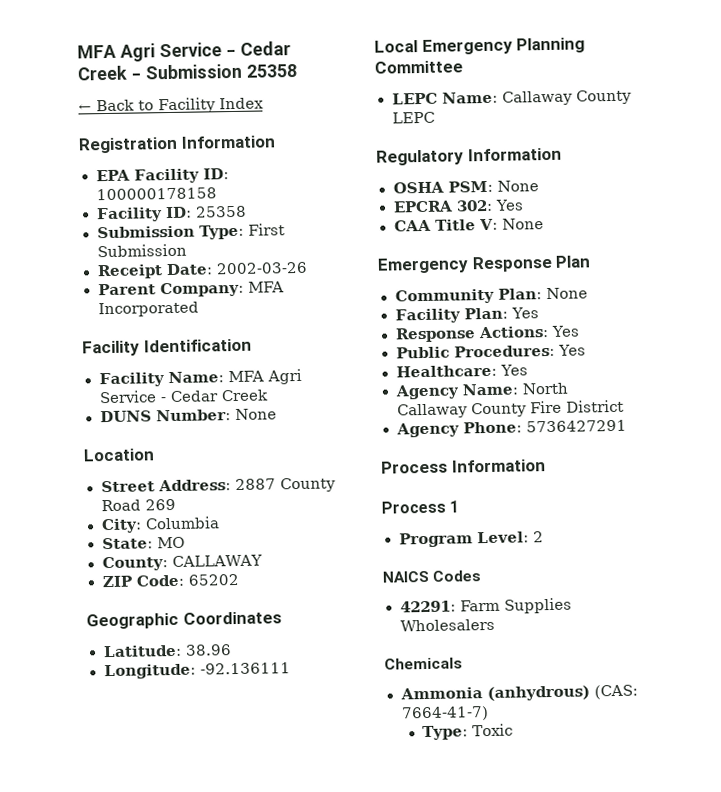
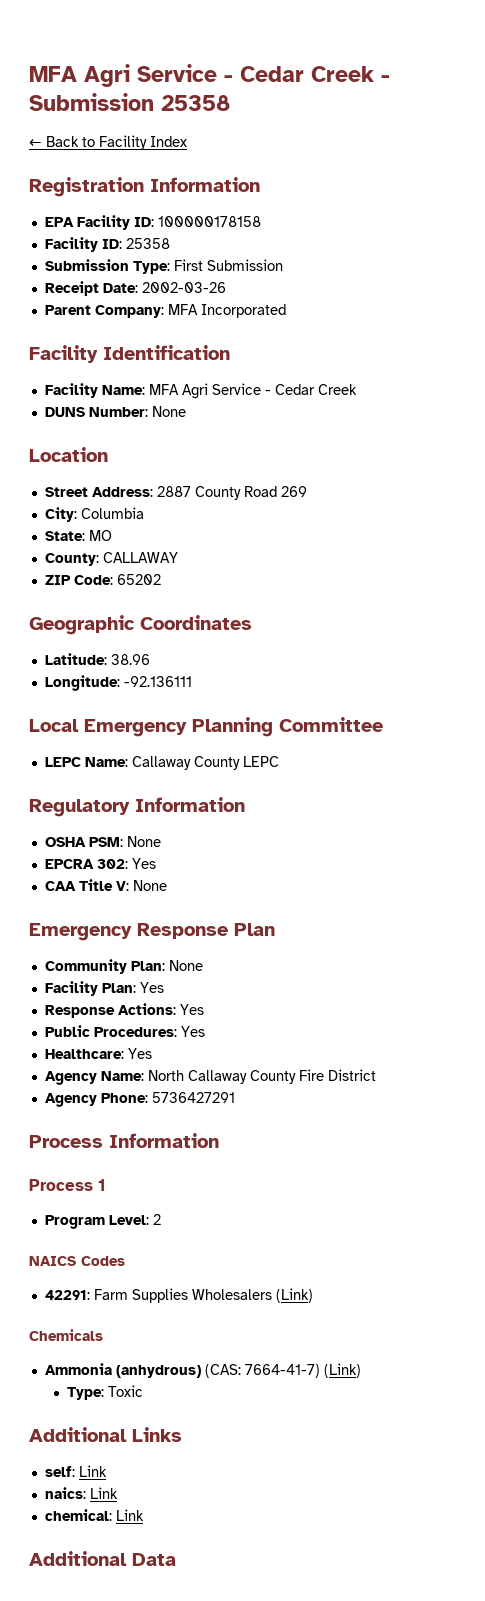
- 42291: Farm Supplies Wholesalers
+ 42291: Farm Supplies Wholesalers (Link)
- Ammonia (anhydrous) (CAS: 7664-41-7)
+ Ammonia (anhydrous) (CAS: 7664-41-7) (Link)
+ Additional Links
+ self: Link
+ naics: Link
+ chemical: Link
+ Additional Data

